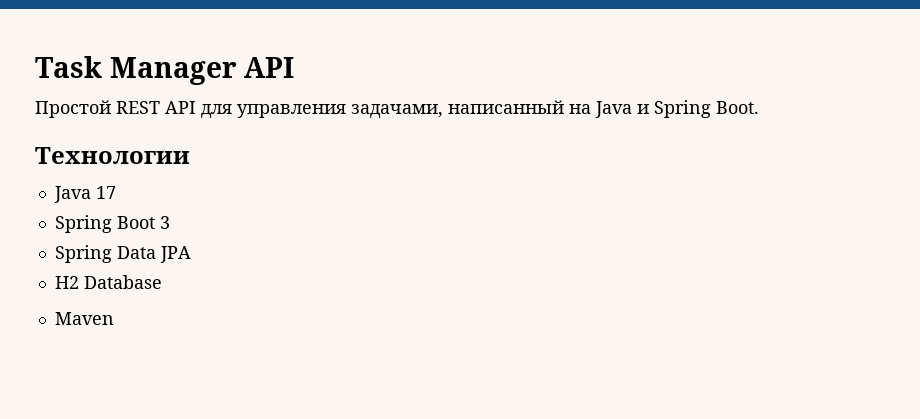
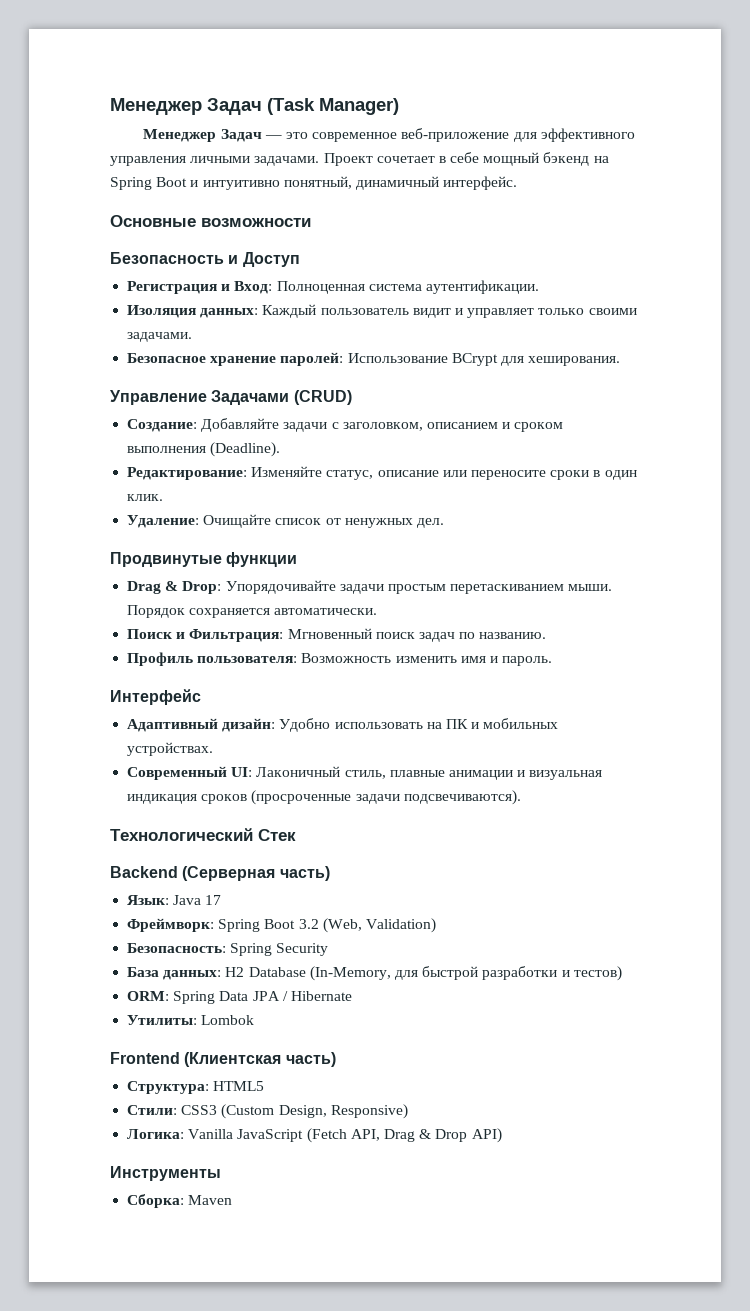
- Task Manager API
- Простой REST API для управления задачами, написанный на Java и Spring Boot.
- Технологии
- Java 17
+ Менеджер Задач (Task Manager)
+ Менеджер Задач — это современное веб-приложение для эффективного управления личными задачами. Проект сочетает в себе мощный бэкенд на Spring Boot и интуитивно понятный, динамичный интерфейс.
+ Основные возможности
+ Безопасность и Доступ
+ Регистрация и Вход: Полноценная система аутентификации.
+ Изоляция данных: Каждый пользователь видит и управляет только своими задачами.
+ Безопасное хранение паролей: Использование BCrypt для хеширования.
+ Управление Задачами (CRUD)
+ Создание: Добавляйте задачи с заголовком, описанием и сроком выполнения (Deadline).
+ Редактирование: Изменяйте статус, описание или переносите сроки в один клик.
+ Удаление: Очищайте список от ненужных дел.
+ Продвинутые функции
+ Drag & Drop: Упорядочивайте задачи простым перетаскиванием мыши. Порядок сохраняется автоматически.
+ Поиск и Фильтрация: Мгновенный поиск задач по названию.
+ Профиль пользователя: Возможность изменить имя и пароль.
+ Интерфейс
+ Адаптивный дизайн: Удобно использовать на ПК и мобильных устройствах.
+ Современный UI: Лаконичный стиль, плавные анимации и визуальная индикация сроков (просроченные задачи подсвечиваются).
+ Технологический Стек
+ Backend (Серверная часть)
+ Язык: Java 17
- Spring Boot 3
- Spring Data JPA
- H2 Database
- Maven
+ Фреймворк: Spring Boot 3.2 (Web, Validation)
+ Безопасность: Spring Security
+ База данных: H2 Database (In-Memory, для быстрой разработки и тестов)
+ ORM: Spring Data JPA / Hibernate
+ Утилиты: Lombok
+ Frontend (Клиентская часть)
+ Структура: HTML5
+ Стили: CSS3 (Custom Design, Responsive)
+ Логика: Vanilla JavaScript (Fetch API, Drag & Drop API)
+ Инструменты
+ Сборка: Maven

